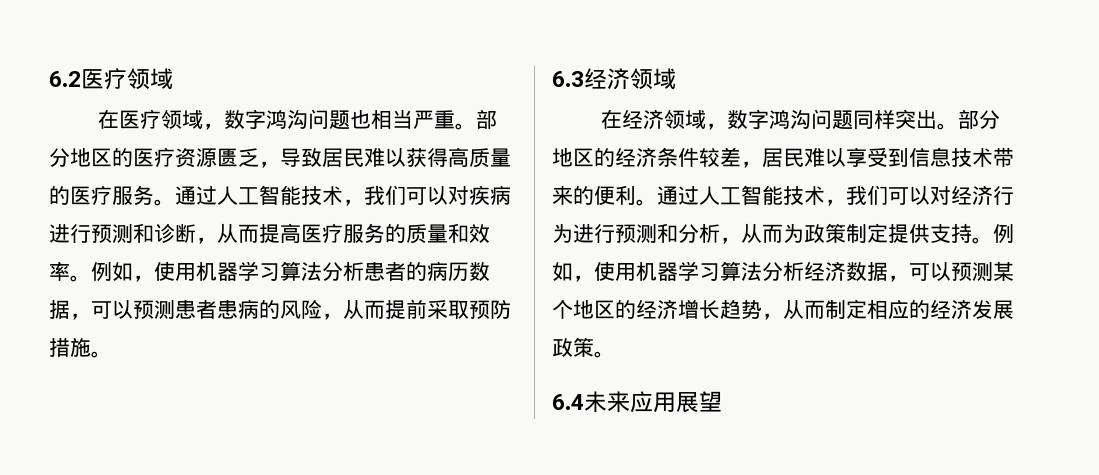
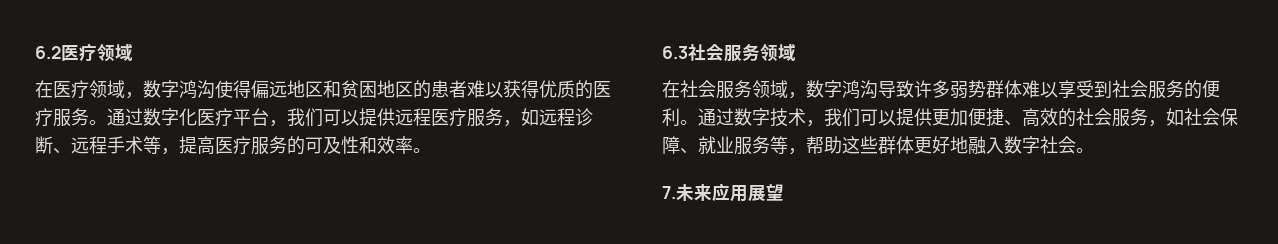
- 在医疗领域，数字鸿沟问题也相当严重。部分地区的医疗资源匮乏，导致居民难以获得高质量的医疗服务。
+ 在医疗领域，数字鸿沟使得偏远地区和贫困地区的患者难以获得优质的医疗服务。
- 通过人工智能技术，我们可以对疾病进行预测和诊断，从而提高医疗服务的质量和效率。例如，使用机器学习算法分析患者的病历数据，可以预测患者患病的风险，从而提前采取预防措施。
- 6.3经济领域
- 在经济领域，数字鸿沟问题同样突出。部分地区的经济条件较差，居民难以享受到信息技术带来的便利。通过人工智能技术，我们可以对经济行为进行预测和分析，从而为政策制定提供支持。例如，使用机器学习算法分析经济数据，可以预测某个地区的经济增长趋势，从而制定相应的经济发展政策。
- 6.4未来应用展望
+ 通过数字化医疗平台，我们可以提供远程医疗服务，如远程诊断、远程手术等，提高医疗服务的可及性和效率。
+ 6.3社会服务领域
+ 在社会服务领域，数字鸿沟导致许多弱势群体难以享受到社会服务的便利。通过数字技术，我们可以提供更加便捷、高效的社会服务，如社会保障、就业服务等，帮助这些群体更好地融入数字社会。
+ 7.未来应用展望

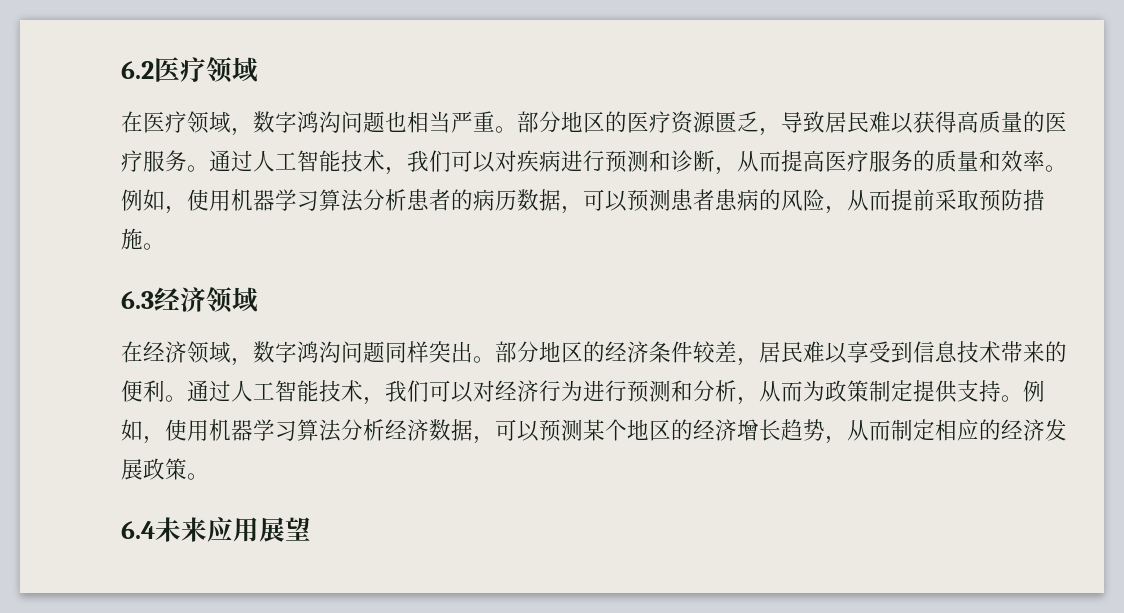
- 在医疗领域，数字鸿沟使得偏远地区和贫困地区的患者难以获得优质的医疗服务。
+ 在医疗领域，数字鸿沟问题也相当严重。部分地区的医疗资源匮乏，导致居民难以获得高质量的医疗服务。
- 通过数字化医疗平台，我们可以提供远程医疗服务，如远程诊断、远程手术等，提高医疗服务的可及性和效率。
+ 通过人工智能技术，我们可以对疾病进行预测和诊断，从而提高医疗服务的质量和效率。例如，使用机器学习算法分析患者的病历数据，可以预测患者患病的风险，从而提前采取预防措施。
- 6.3社会服务领域
- 在社会服务领域，数字鸿沟导致许多弱势群体难以享受到社会服务的便利。
+ 6.3经济领域
+ 在经济领域，数字鸿沟问题同样突出。部分地区的经济条件较差，居民难以享受到信息技术带来的便利。
- 通过数字技术，我们可以提供更加便捷、高效的社会服务，如社会保障、就业服务等，帮助这些群体更好地融入数字社会。
- 7.未来应用展望
+ 通过人工智能技术，我们可以对经济行为进行预测和分析，从而为政策制定提供支持。例如，使用机器学习算法分析经济数据，可以预测某个地区的经济增长趋势，从而制定相应的经济发展政策。
+ 6.4未来应用展望

